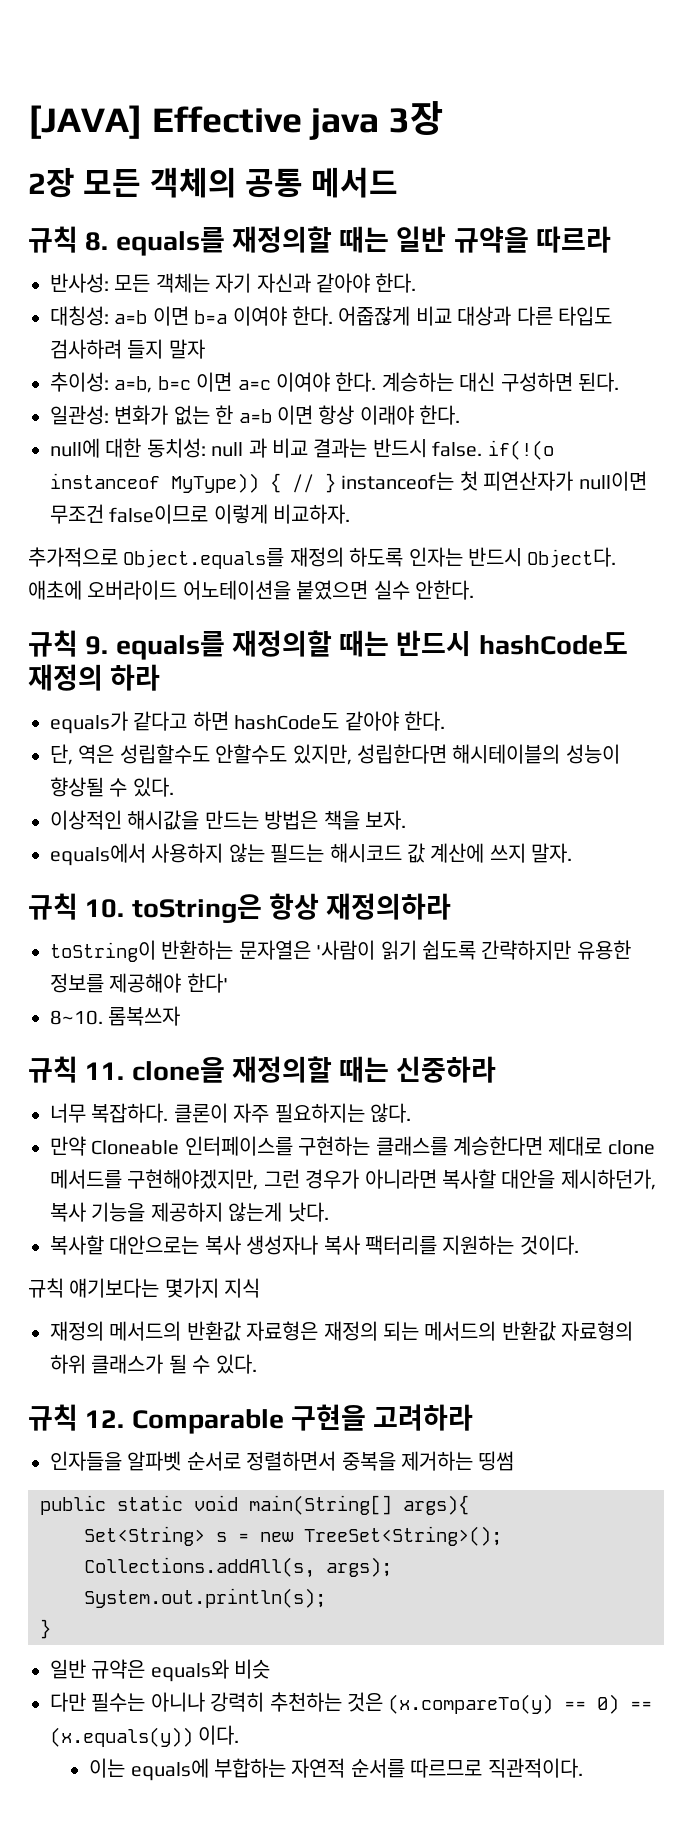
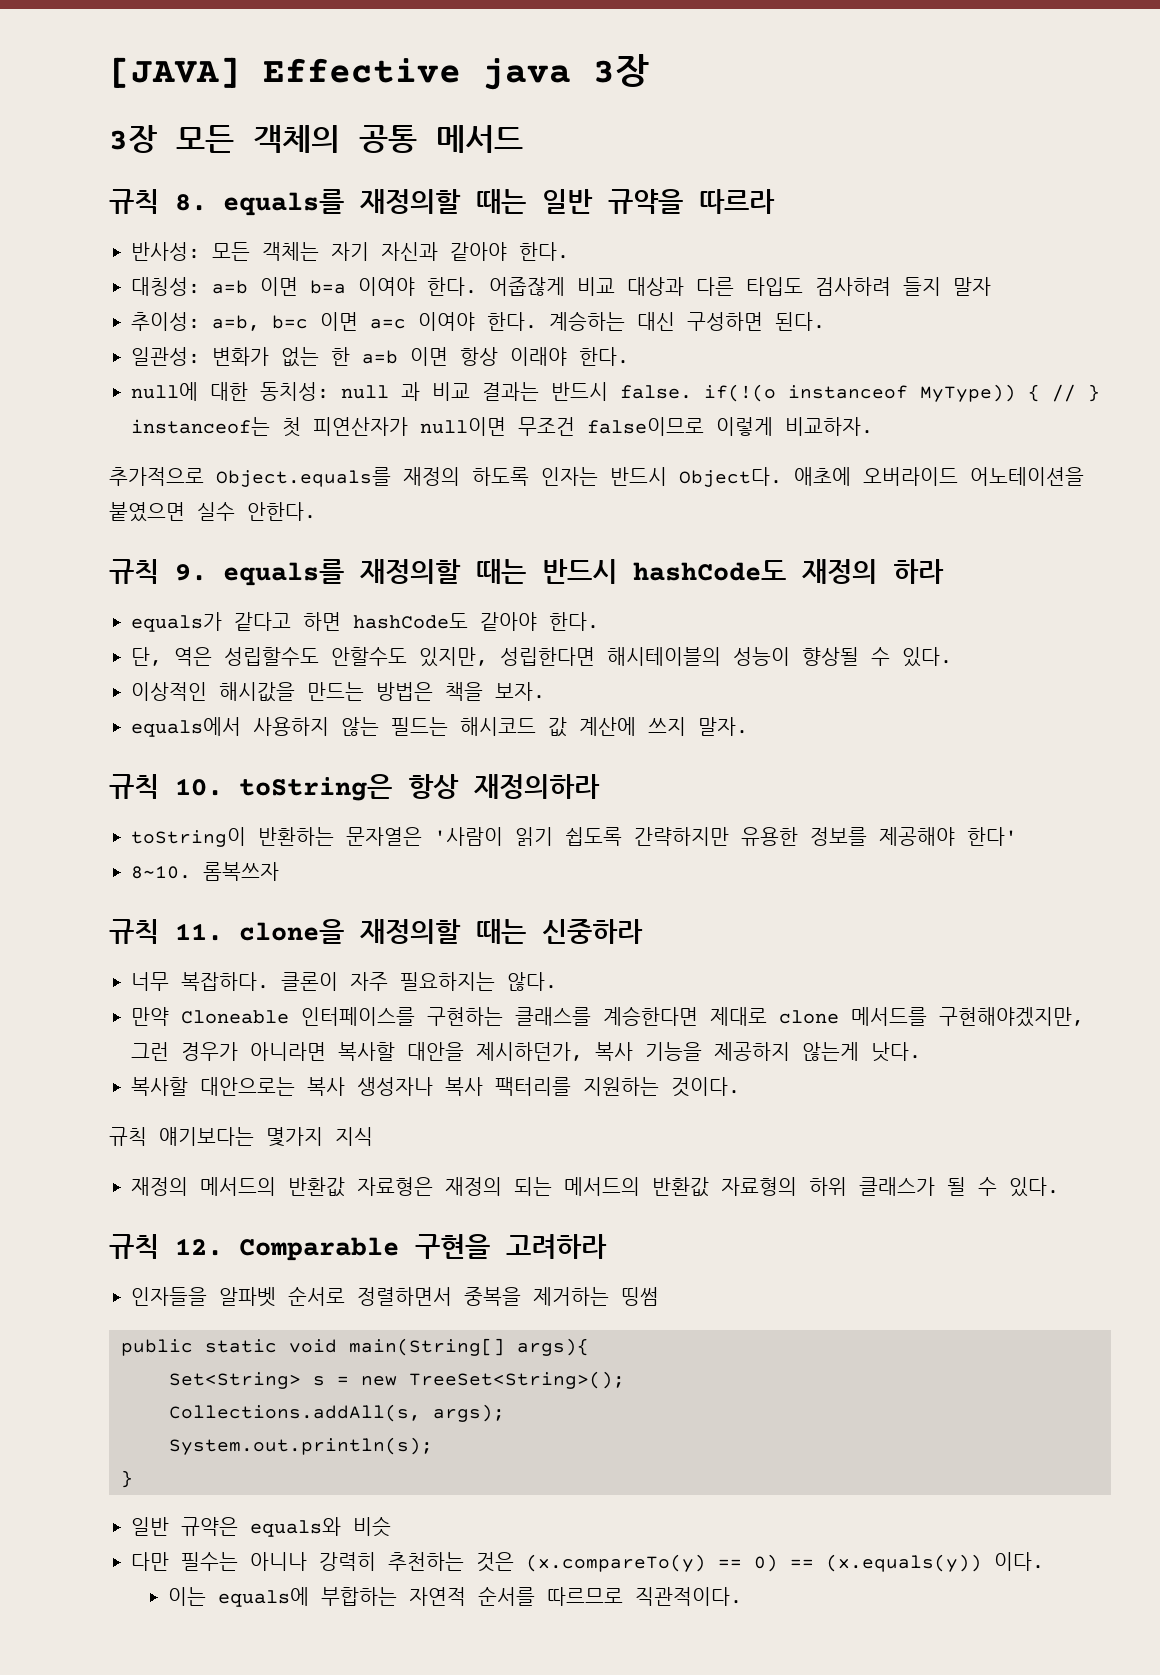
- 2장 모든 객체의 공통 메서드
+ 3장 모든 객체의 공통 메서드

